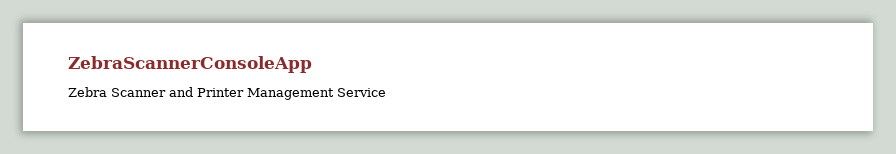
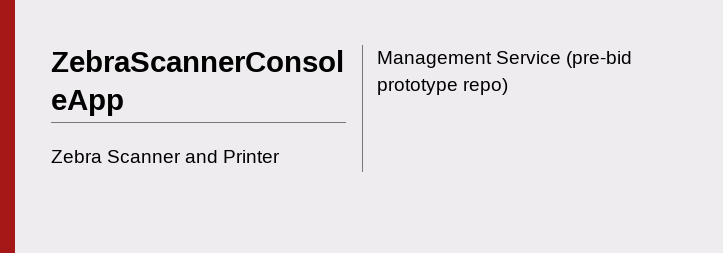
- Zebra Scanner and Printer Management Service
+ Zebra Scanner and Printer Management Service (pre-bid prototype repo)

